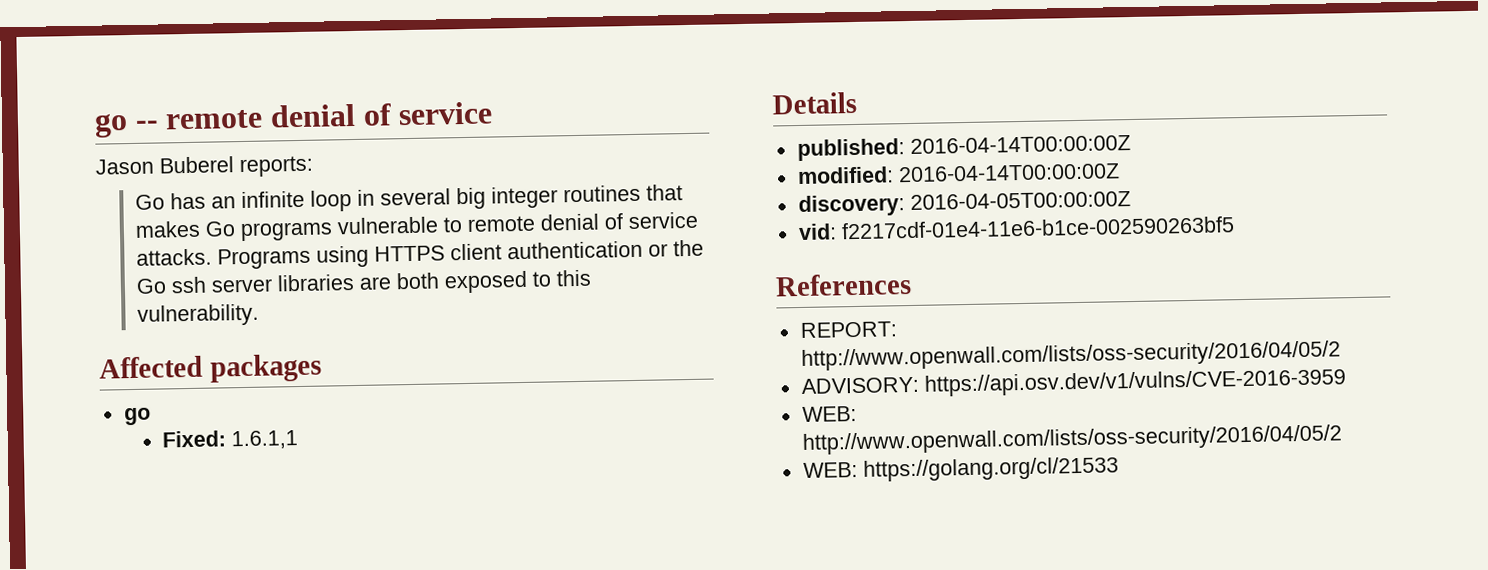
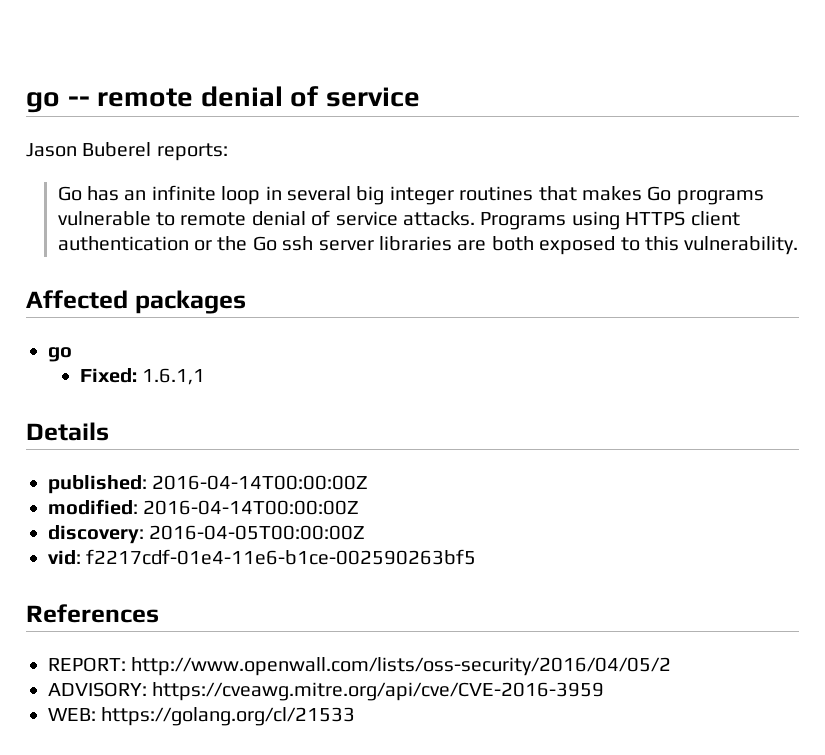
- ADVISORY: https://api.osv.dev/v1/vulns/CVE-2016-3959
- WEB: http://www.openwall.com/lists/oss-security/2016/04/05/2
+ ADVISORY: https://cveawg.mitre.org/api/cve/CVE-2016-3959

